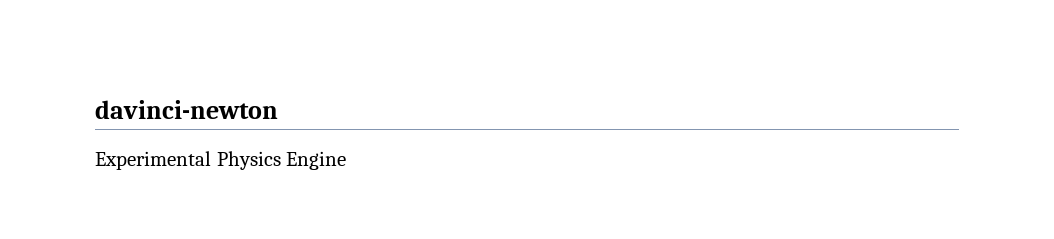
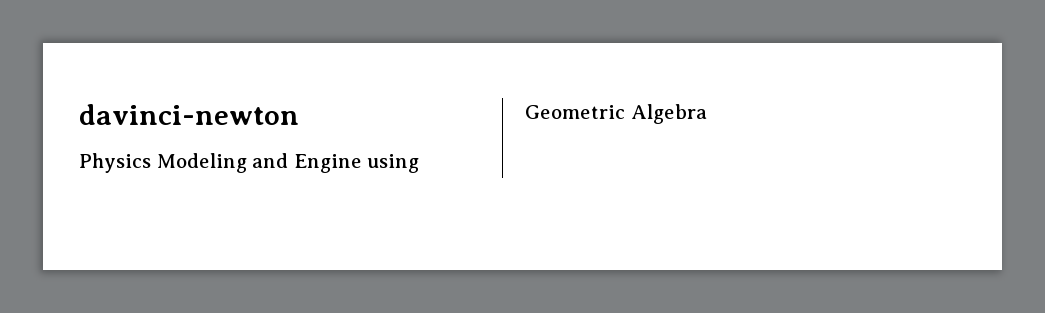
- Experimental Physics Engine
+ Physics Modeling and Engine using Geometric Algebra

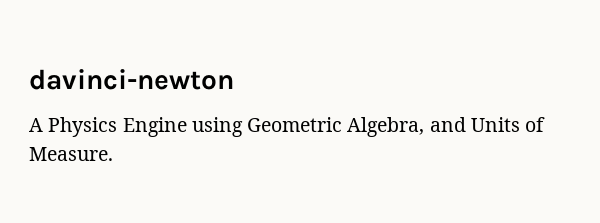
- Physics Modeling and Engine using Geometric Algebra
+ A Physics Engine using Geometric Algebra, and Units of Measure.

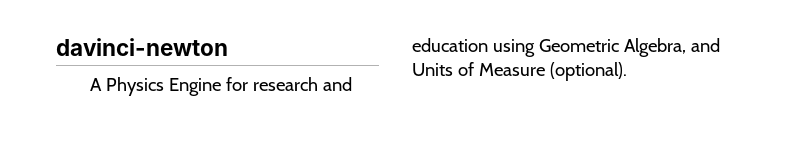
- A Physics Engine using Geometric Algebra, and Units of Measure.
+ A Physics Engine for research and education using Geometric Algebra, and Units of Measure (optional).

